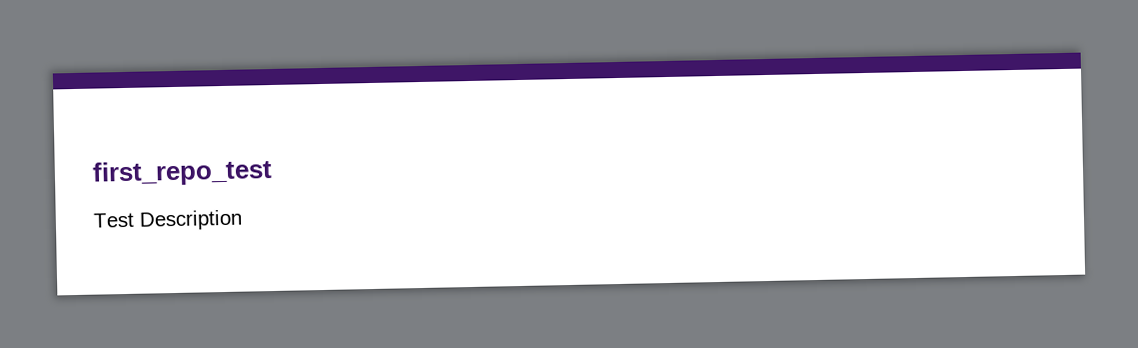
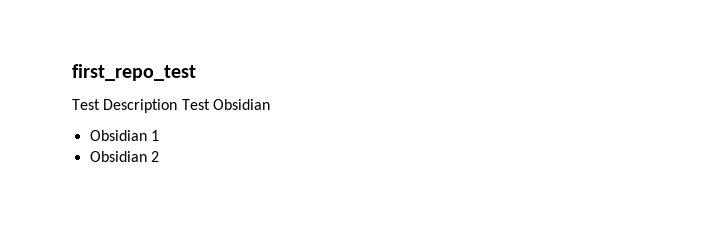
- Test Description
+ Test Description Test Obsidian
+ Obsidian 1
+ Obsidian 2

